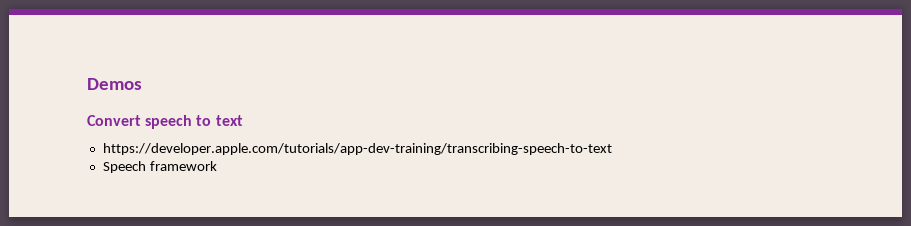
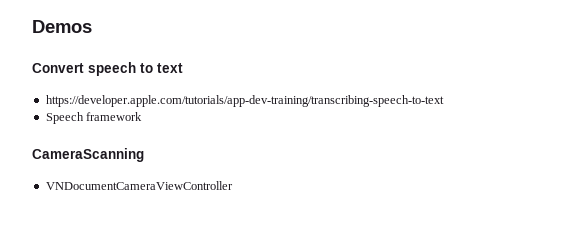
+ CameraScanning
+ VNDocumentCameraViewController

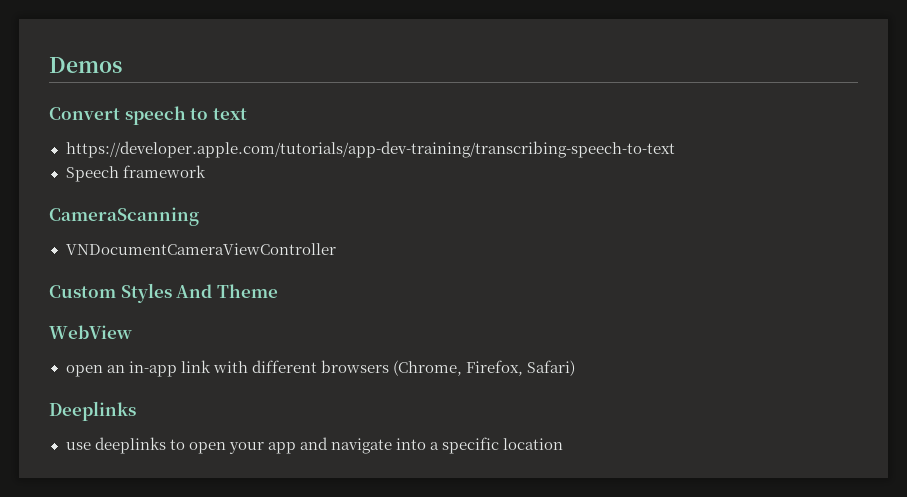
+ Custom Styles And Theme
+ WebView
+ open an in-app link with different browsers (Chrome, Firefox, Safari)
+ Deeplinks
+ use deeplinks to open your app and navigate into a specific location

